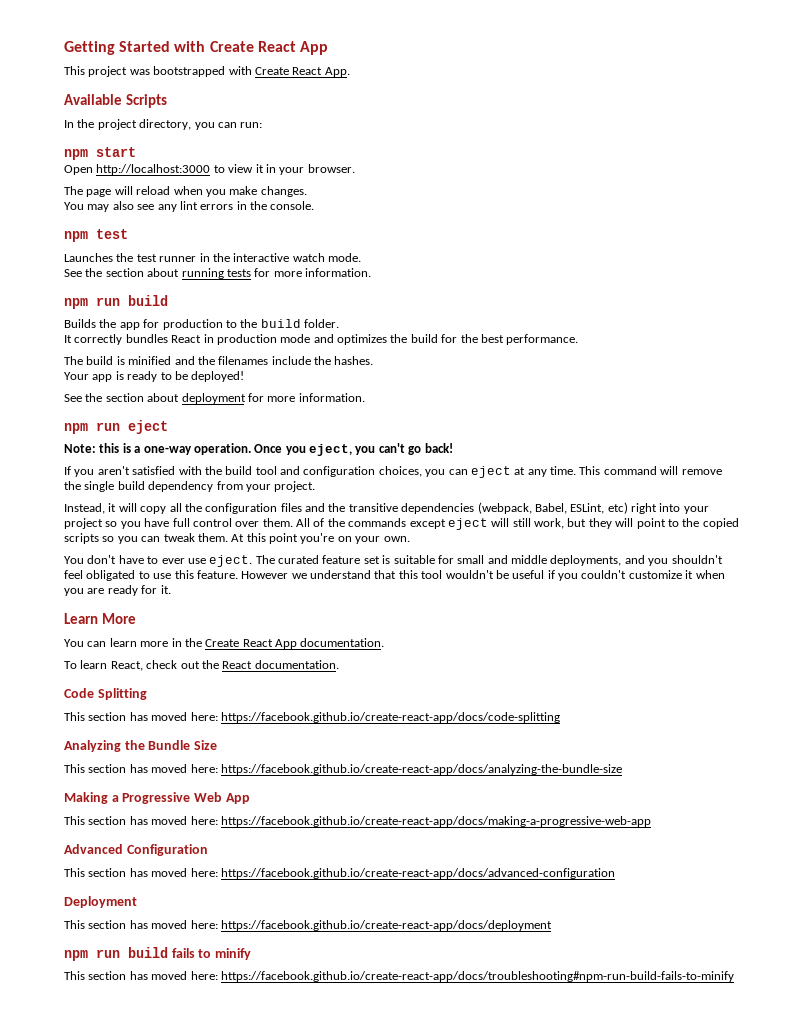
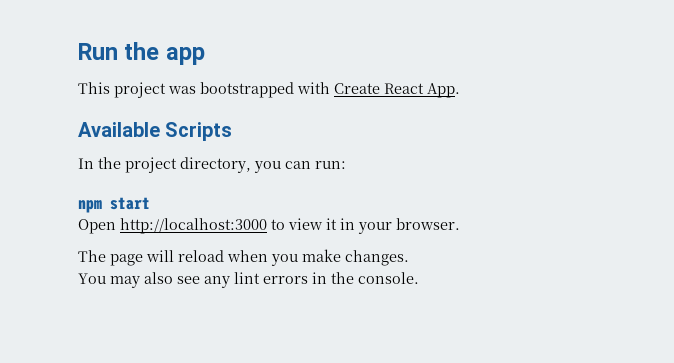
- Getting Started with Create React App
+ Run the app
- npm test
- Launches the test runner in the interactive watch mode.
- See the section about running tests for more information.
- npm run build
- Builds the app for production to the build folder.
- It correctly bundles React in production mode and optimizes the build for the best performance.
- The build is minified and the filenames include the hashes.
- Your app is ready to be deployed!
- See the section about deployment for more information.
- npm run eject
- Note: this is a one-way operation. Once you eject, you can't go back!
- If you aren't satisfied with the build tool and configuration choices, you can eject at any time. This command will remove the single build dependency from your project.
- Instead, it will copy all the configuration files and the transitive dependencies (webpack, Babel, ESLint, etc) right into your project so you have full control over them. All of the commands except eject will still work, but they will point to the copied scripts so you can tweak them. At this point you're on your own.
- You don't have to ever use eject. The curated feature set is suitable for small and middle deployments, and you shouldn't feel obligated to use this feature. However we understand that this tool wouldn't be useful if you couldn't customize it when you are ready for it.
- Learn More
- You can learn more in the Create React App documentation.
- To learn React, check out the React documentation.
- Code Splitting
- This section has moved here: https://facebook.github.io/create-react-app/docs/code-splitting
- Analyzing the Bundle Size
- This section has moved here: https://facebook.github.io/create-react-app/docs/analyzing-the-bundle-size
- Making a Progressive Web App
- This section has moved here: https://facebook.github.io/create-react-app/docs/making-a-progressive-web-app
- Advanced Configuration
- This section has moved here: https://facebook.github.io/create-react-app/docs/advanced-configuration
- Deployment
- This section has moved here: https://facebook.github.io/create-react-app/docs/deployment
- npm run build fails to minify
- This section has moved here: https://facebook.github.io/create-react-app/docs/troubleshooting#npm-run-build-fails-to-minify

